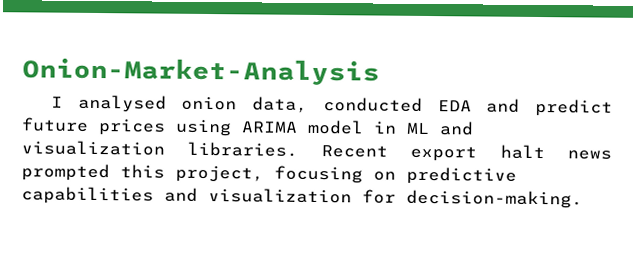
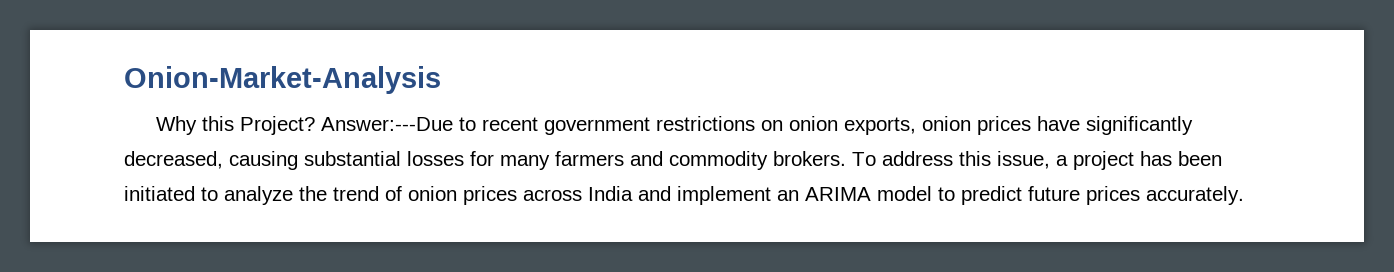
- I analysed onion data, conducted EDA and predict future prices using ARIMA model in ML and visualization libraries. Recent export halt news prompted this project, focusing on predictive capabilities and visualization for decision-making.
+ Why this Project? Answer:---Due to recent government restrictions on onion exports, onion prices have significantly decreased, causing substantial losses for many farmers and commodity brokers. To address this issue, a project has been initiated to analyze the trend of onion prices across India and implement an ARIMA model to predict future prices accurately.

